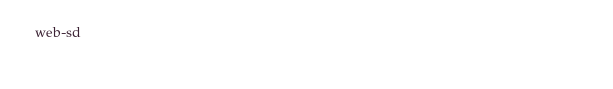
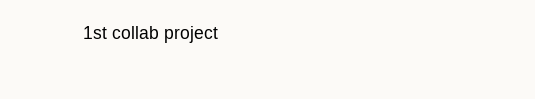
- web-sd
+ 1st collab project

